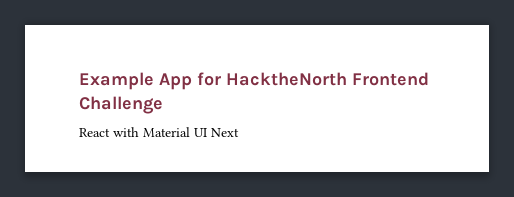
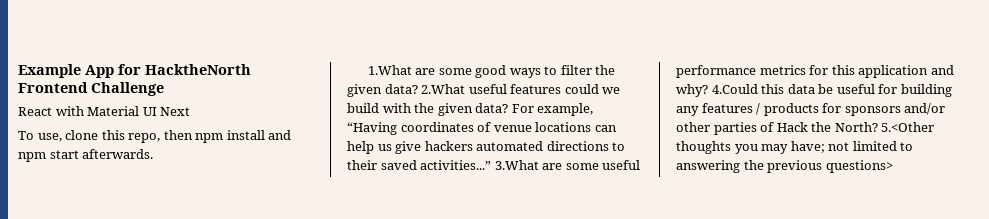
+ To use, clone this repo, then npm install and npm start afterwards.
+ 1.What are some good ways to filter the given data? 2.What useful features could we build with the given data? For example, “Having coordinates of venue locations can help us give hackers automated directions to their saved activities...” 3.What are some useful performance metrics for this application and why? 4.Could this data be useful for building any features / products for sponsors and/or other parties of Hack the North? 5.<Other thoughts you may have; not limited to answering the previous questions>

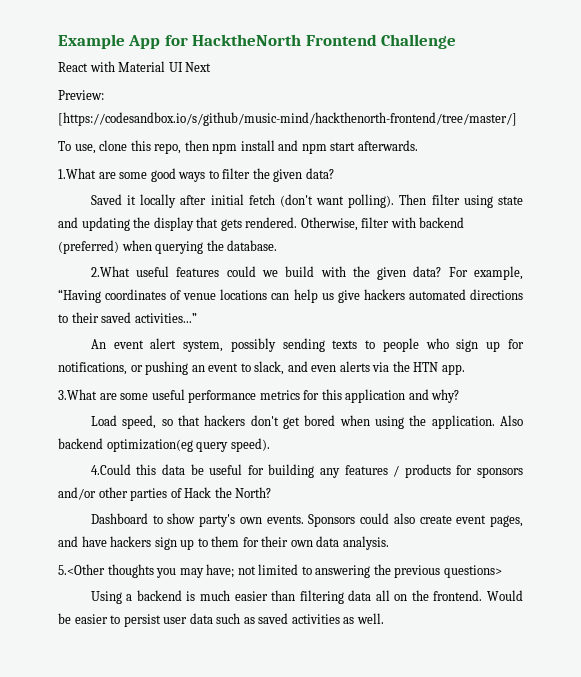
+ Preview: [https://codesandbox.io/s/github/music-mind/hackthenorth-frontend/tree/master/]
- 1.What are some good ways to filter the given data? 2.What useful features could we build with the given data?
+ 1.What are some good ways to filter the given data?
+ Saved it locally after initial fetch (don't want polling). Then filter using state and updating the display that gets rendered. Otherwise, filter with backend (preferred) when querying the database.
+ 2.What useful features could we build with the given data?
- For example, “Having coordinates of venue locations can help us give hackers automated directions to their saved activities...” 3.What are some useful performance metrics for this application and why? 4.Could this data be useful for building any features / products for sponsors and/or other parties of Hack the North? 5.<Other thoughts you may have;
+ For example, “Having coordinates of venue locations can help us give hackers automated directions to their saved activities...”
+ An event alert system, possibly sending texts to people who sign up for notifications, or pushing an event to slack, and even alerts via the HTN app.
+ 3.What are some useful performance metrics for this application and why?
+ Load speed, so that hackers don't get bored when using the application. Also backend optimization(eg query speed).
+ 4.Could this data be useful for building any features / products for sponsors and/or other parties of Hack the North?
+ Dashboard to show party's own events. Sponsors could also create event pages, and have hackers sign up to them for their own data analysis.
+ 5.<Other thoughts you may have;
+ Using a backend is much easier than filtering data all on the frontend. Would be easier to persist user data such as saved activities as well.

